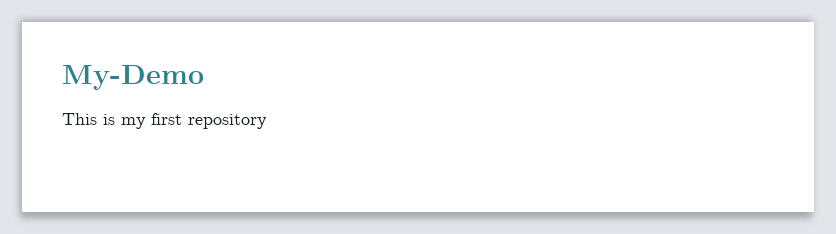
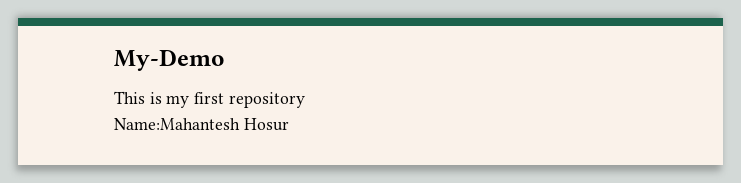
+ Name:Mahantesh Hosur

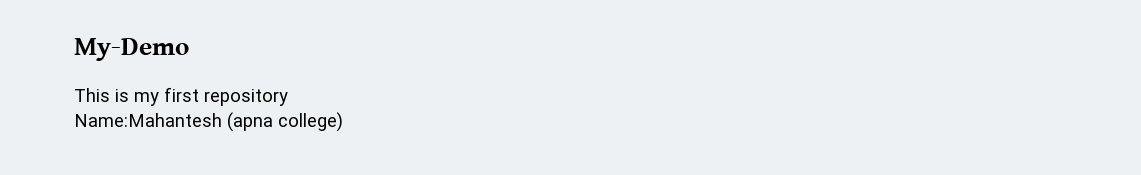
- Name:Mahantesh Hosur
+ Name:Mahantesh (apna college)

